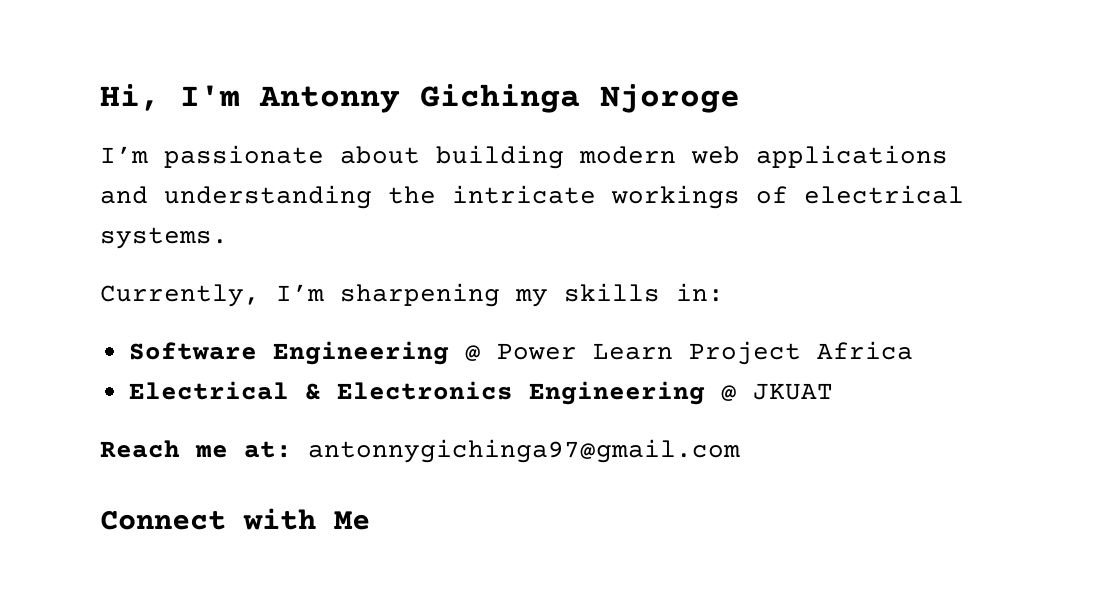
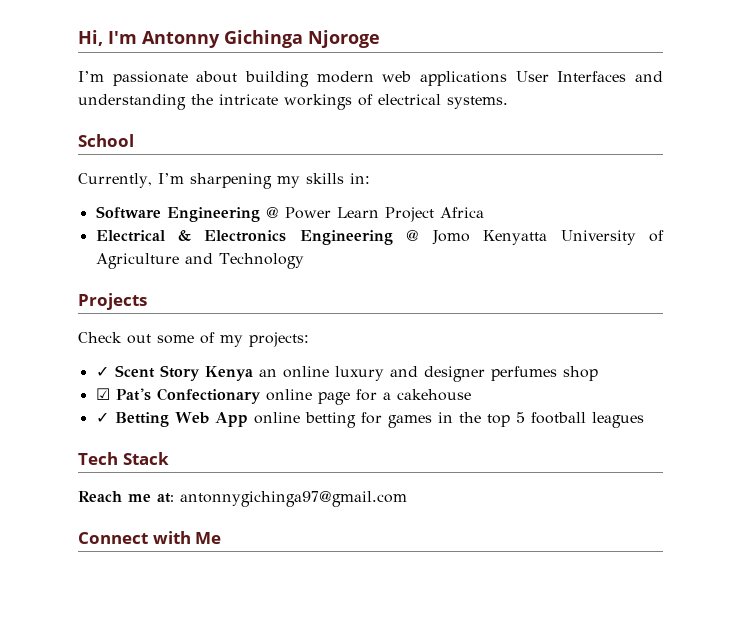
- I’m passionate about building modern web applications and understanding the intricate workings of electrical systems.
+ I’m passionate about building modern web applications User Interfaces and understanding the intricate workings of electrical systems.
+ School
- Electrical & Electronics Engineering @ JKUAT
+ Electrical & Electronics Engineering @ Jomo Kenyatta University of Agriculture and Technology
+ Projects
+ Check out some of my projects:
+ ✓ Scent Story Kenya an online luxury and designer perfumes shop
+ ☑ Pat's Confectionary online page for a cakehouse
+ ✓ Betting Web App online betting for games in the top 5 football leagues
+ Tech Stack

